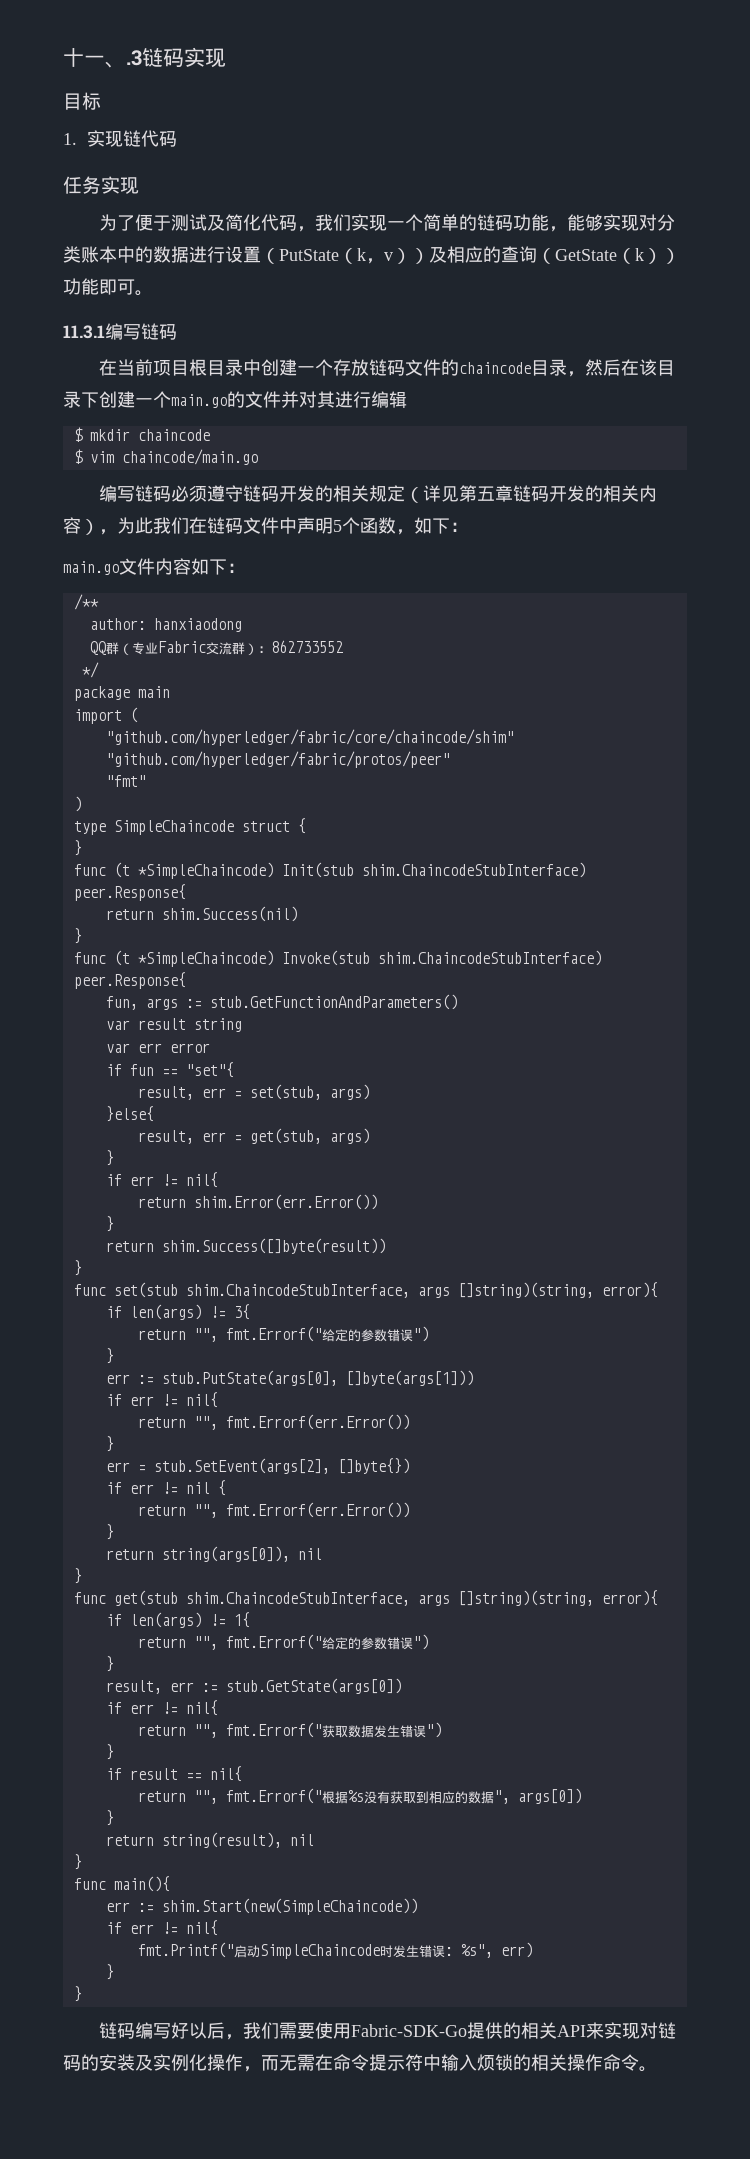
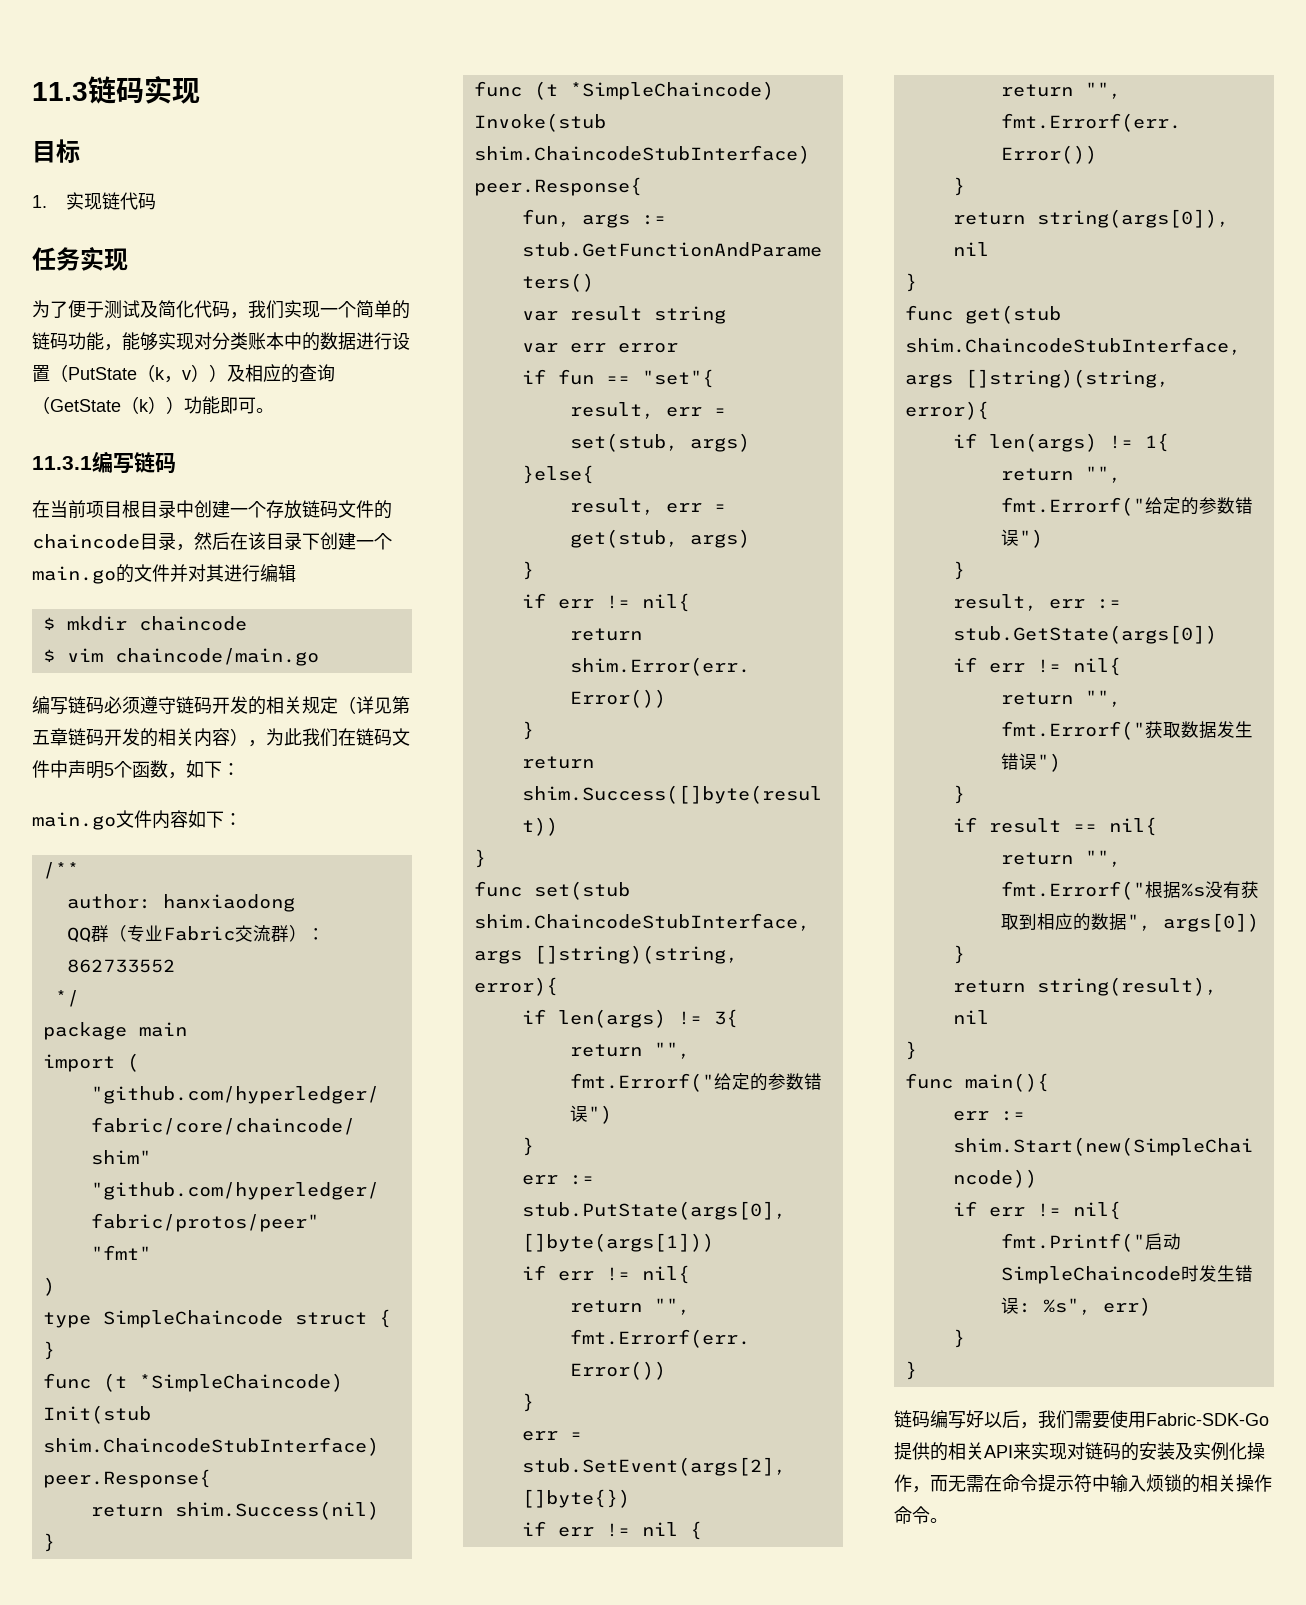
- 十一、.3链码实现
+ 11.3链码实现

